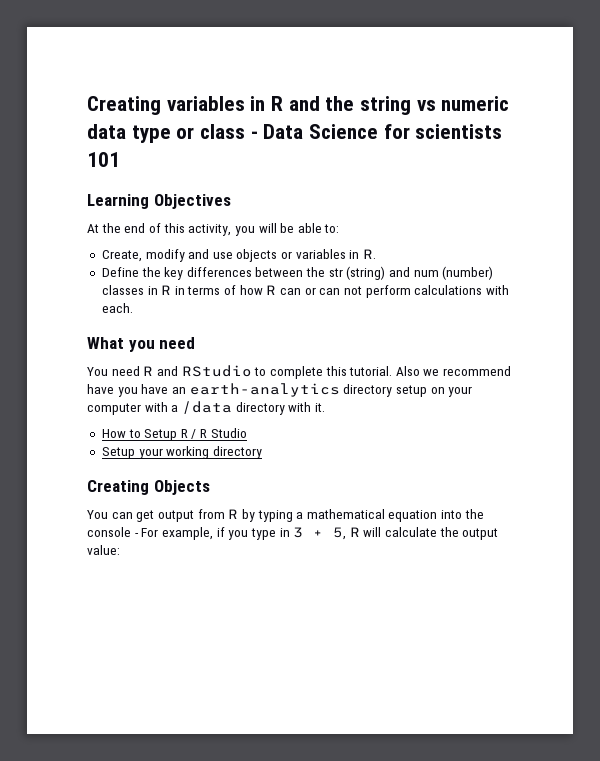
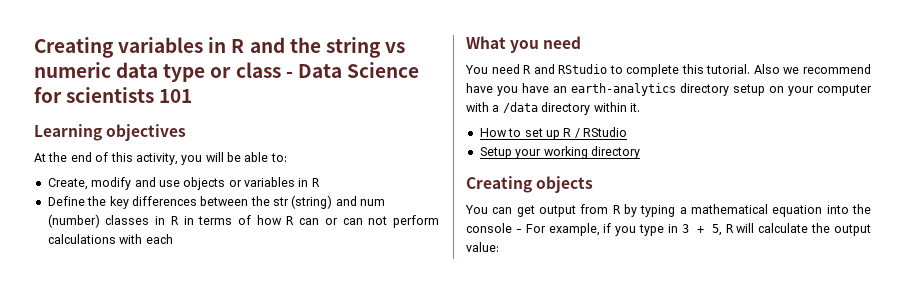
- Learning Objectives
+ Learning objectives
- Create, modify and use objects or variables in R.
+ Create, modify and use objects or variables in R
- Define the key differences between the str (string) and num (number) classes in R in terms of how R can or can not perform calculations with each.
+ Define the key differences between the str (string) and num (number) classes in R in terms of how R can or can not perform calculations with each
- Also we recommend have you have an earth-analytics directory setup on your computer with a /data directory with it.
+ Also we recommend have you have an earth-analytics directory setup on your computer with a /data directory within it.
- How to Setup R / R Studio
+ How to set up R / RStudio
- Creating Objects
+ Creating objects

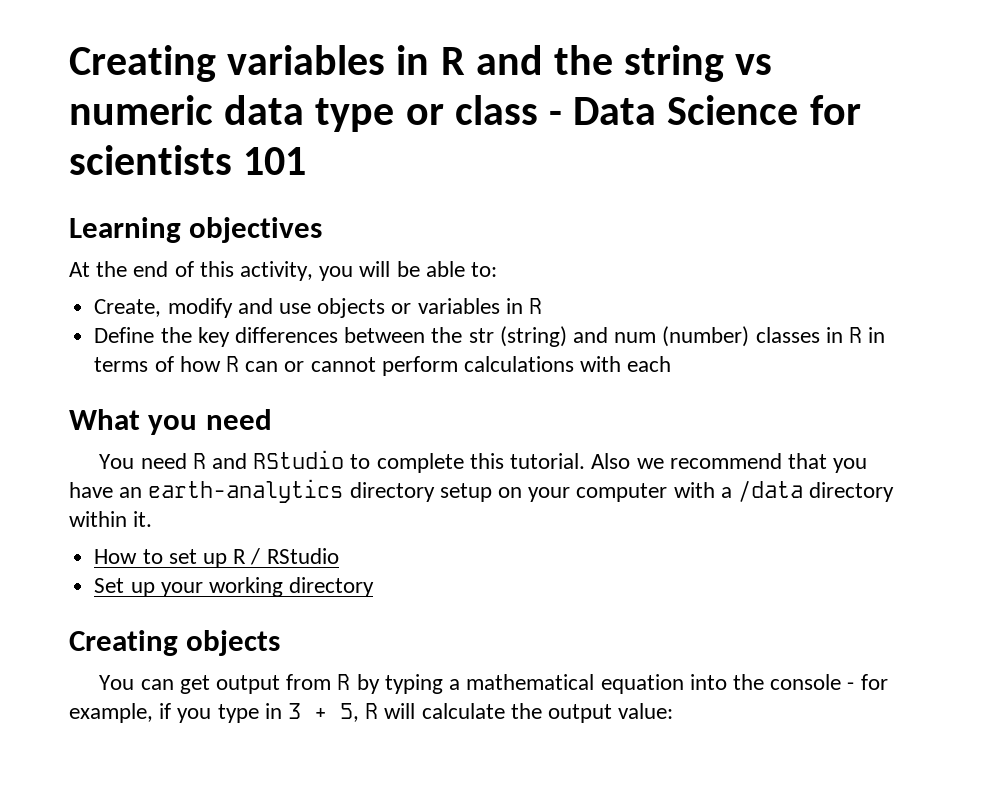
- Define the key differences between the str (string) and num (number) classes in R in terms of how R can or can not perform calculations with each
+ Define the key differences between the str (string) and num (number) classes in R in terms of how R can or cannot perform calculations with each
- Also we recommend have you have an earth-analytics directory setup on your computer with a /data directory within it.
+ Also we recommend that you have an earth-analytics directory setup on your computer with a /data directory within it.
- Setup your working directory
+ Set up your working directory
- You can get output from R by typing a mathematical equation into the console - For example, if you type in 3 + 5, R will calculate the output value:
+ You can get output from R by typing a mathematical equation into the console - for example, if you type in 3 + 5, R will calculate the output value:

